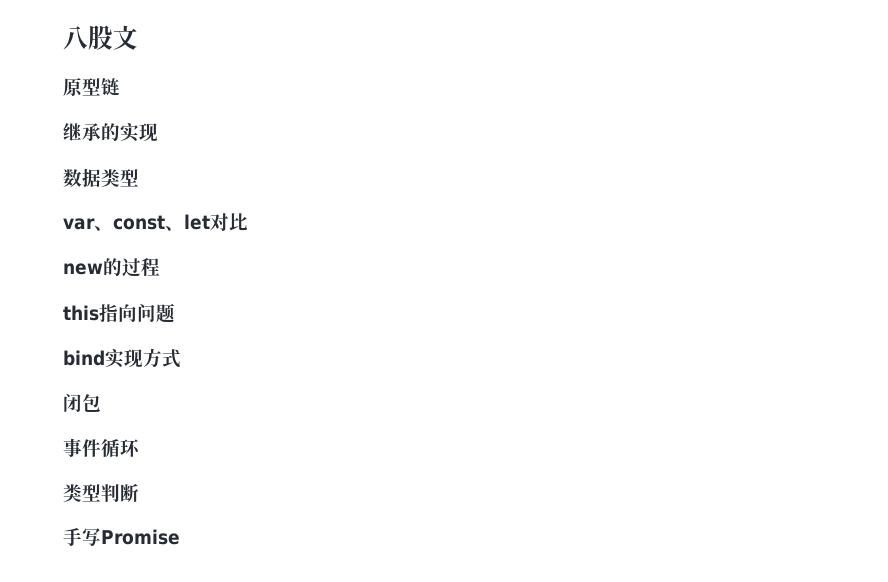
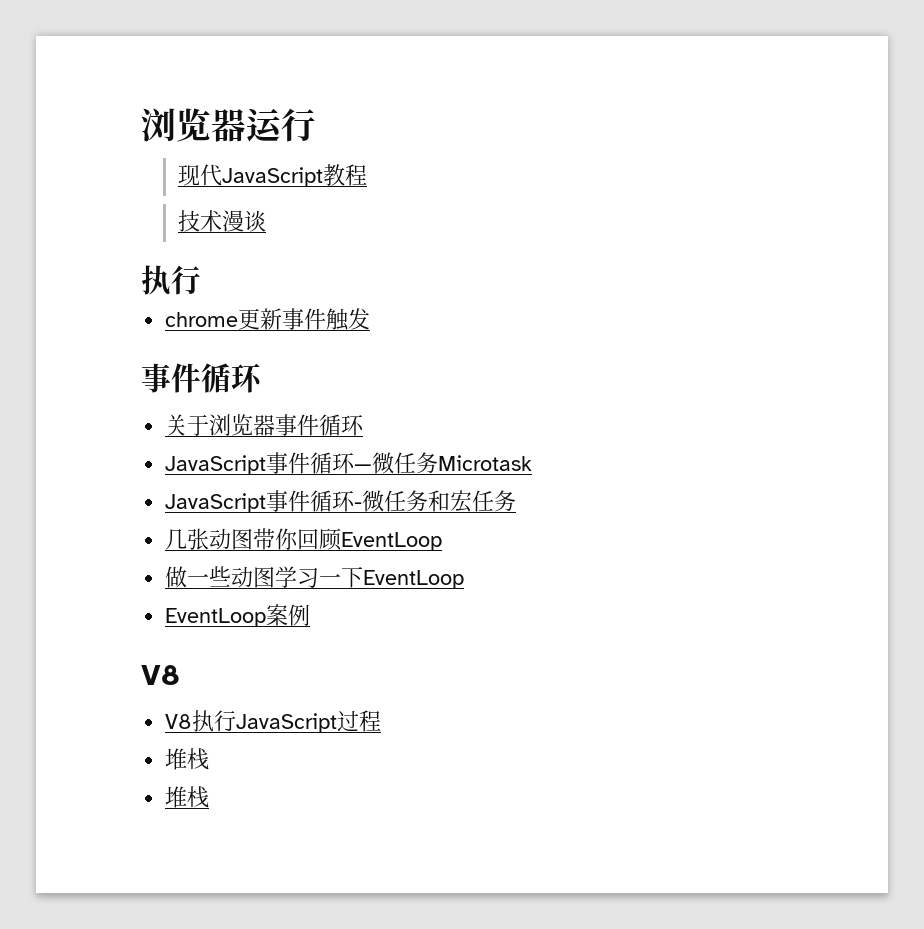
- 八股文
- 原型链
- 继承的实现
- 数据类型
- var、const、let对比
- new的过程
- this指向问题
- bind实现方式
- 闭包
+ 浏览器运行
+ 现代JavaScript教程
+ 技术漫谈
+ 执行
+ chrome更新事件触发
  事件循环
- 类型判断
- 手写Promise
+ 关于浏览器事件循环
+ JavaScript事件循环—微任务Microtask
+ JavaScript事件循环-微任务和宏任务
+ 几张动图带你回顾EventLoop
+ 做一些动图学习一下EventLoop
+ EventLoop案例
+ V8
+ V8执行JavaScript过程
+ 堆栈
+ 堆栈

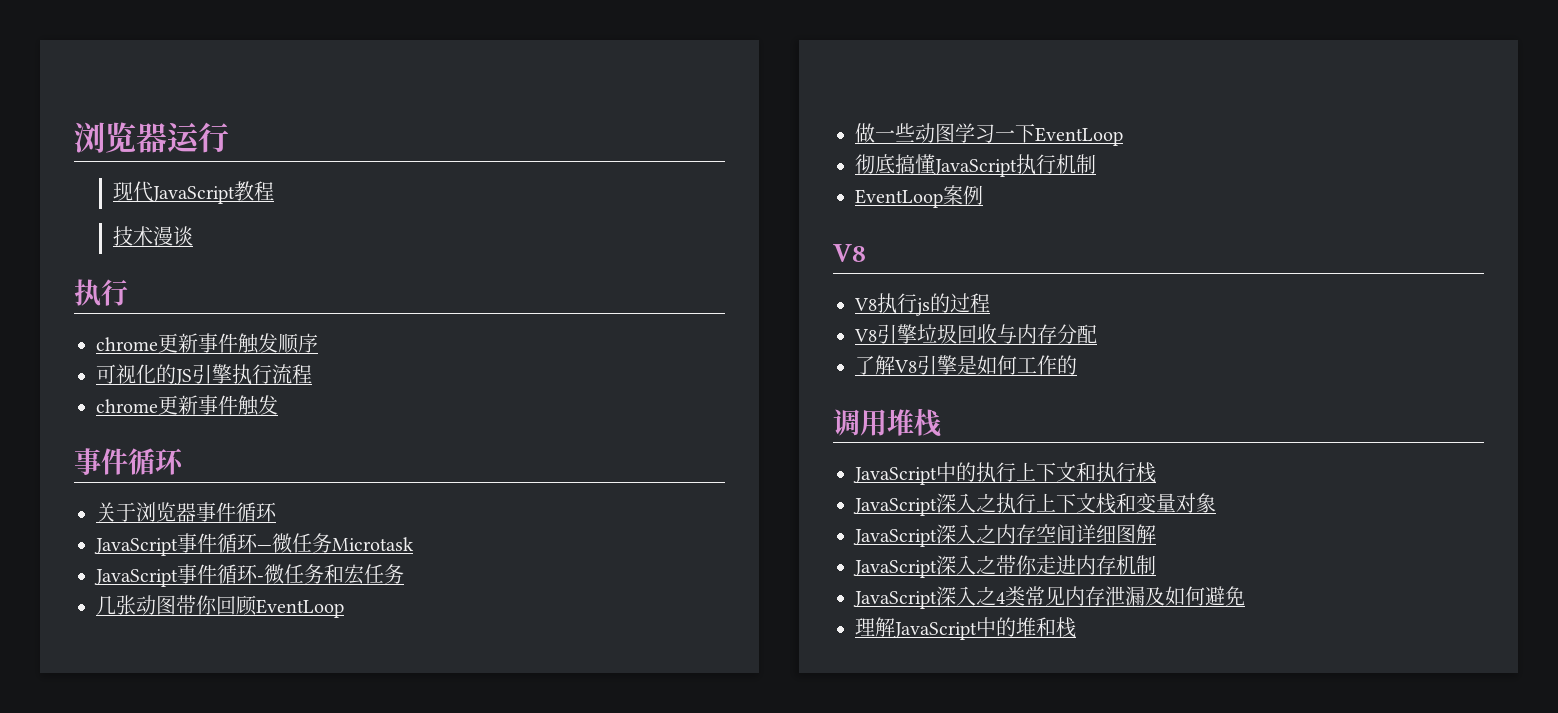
+ chrome更新事件触发顺序
+ 可视化的JS引擎执行流程
+ 彻底搞懂JavaScript执行机制
- V8执行JavaScript过程
- 堆栈
- 堆栈
+ V8执行js的过程
+ V8引擎垃圾回收与内存分配
+ 了解V8引擎是如何工作的
+ 调用堆栈
+ JavaScript中的执行上下文和执行栈
+ JavaScript深入之执行上下文栈和变量对象
+ JavaScript深入之内存空间详细图解
+ JavaScript深入之带你走进内存机制
+ JavaScript深入之4类常见内存泄漏及如何避免
+ 理解JavaScript中的堆和栈

